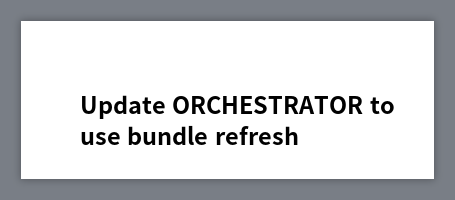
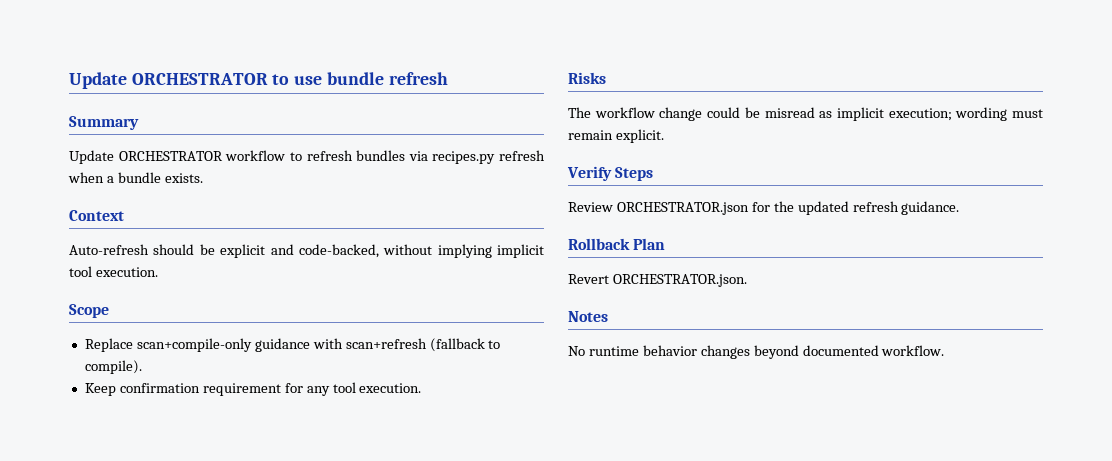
+ Summary
+ Update ORCHESTRATOR workflow to refresh bundles via recipes.py refresh when a bundle exists.
+ Context
+ Auto-refresh should be explicit and code-backed, without implying implicit tool execution.
+ Scope
+ Replace scan+compile-only guidance with scan+refresh (fallback to compile).
+ Keep confirmation requirement for any tool execution.
+ Risks
+ The workflow change could be misread as implicit execution; wording must remain explicit.
+ Verify Steps
+ Review ORCHESTRATOR.json for the updated refresh guidance.
+ Rollback Plan
+ Revert ORCHESTRATOR.json.
+ Notes
+ No runtime behavior changes beyond documented workflow.

